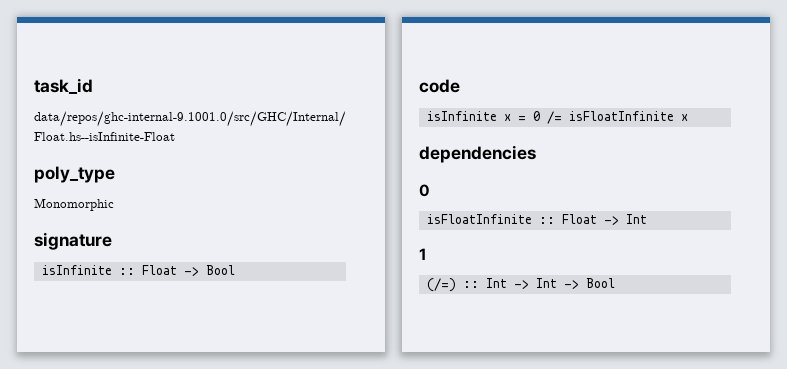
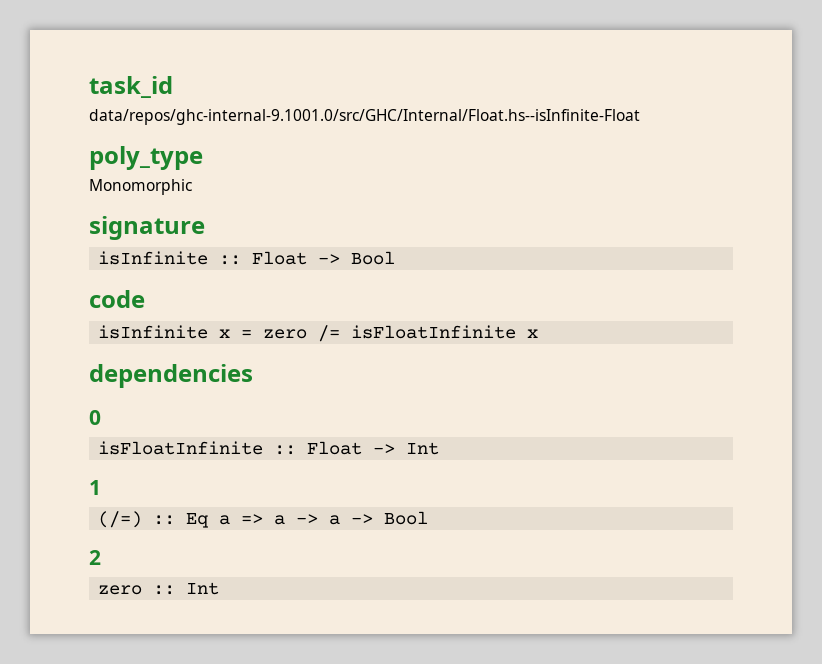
- isInfinite x = 0 /= isFloatInfinite x
+ isInfinite x = zero /= isFloatInfinite x
- (/=) :: Int -> Int -> Bool
+ (/=) :: Eq a => a -> a -> Bool
+ 2
+ zero :: Int

